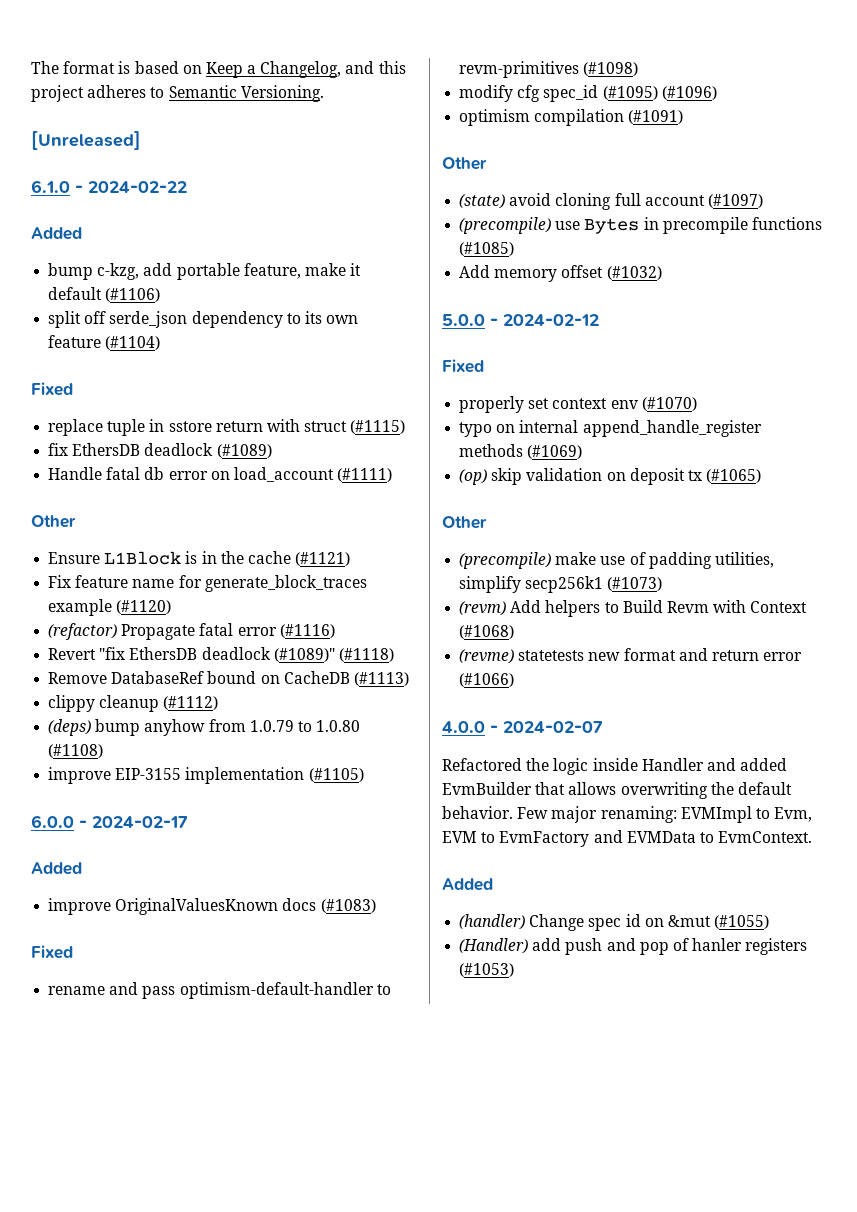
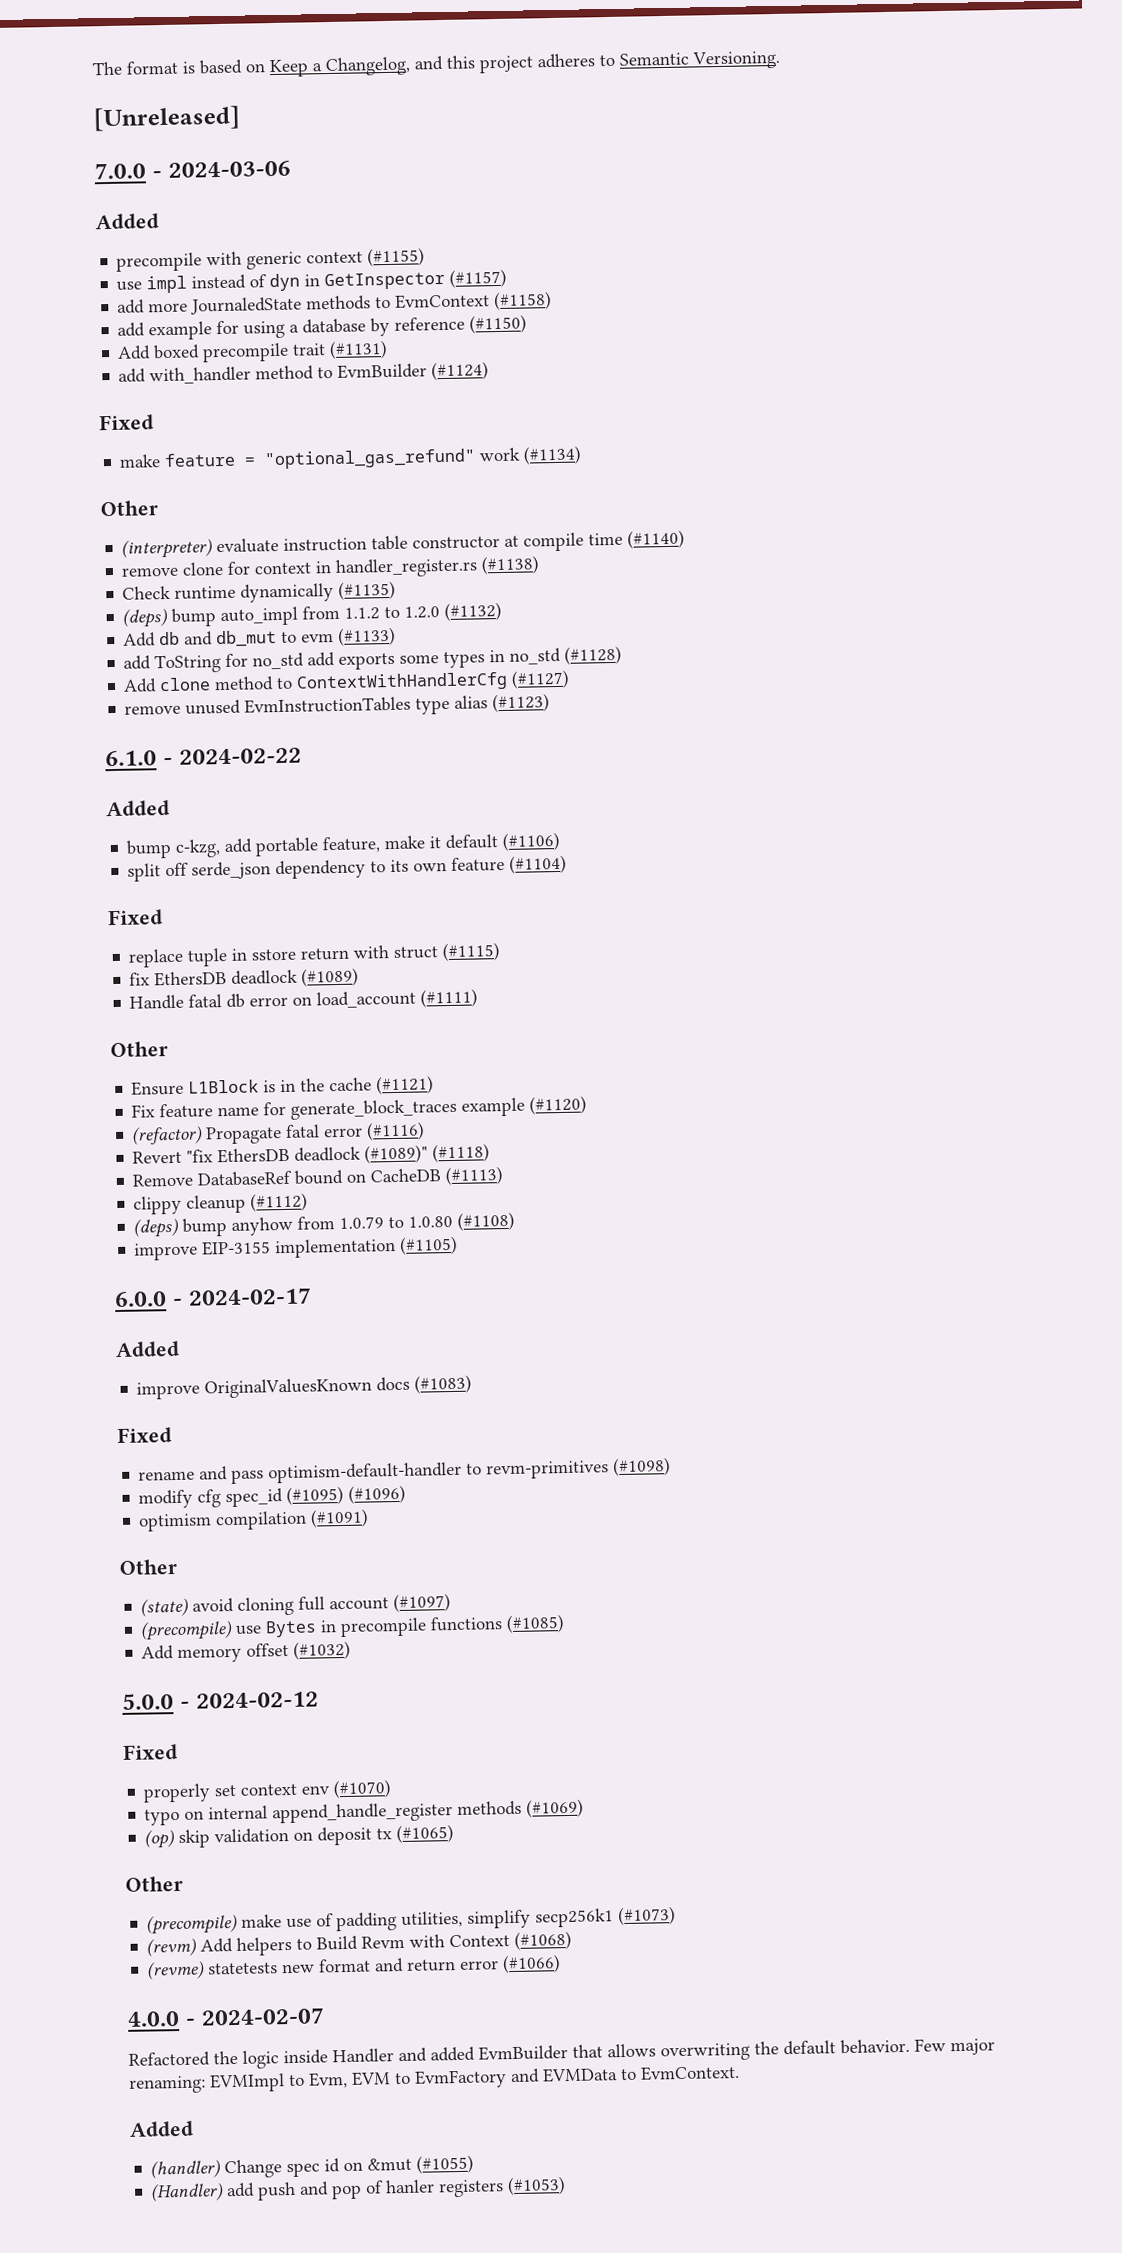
+ 7.0.0 - 2024-03-06
+ Added
+ precompile with generic context (#1155)
+ use impl instead of dyn in GetInspector (#1157)
+ add more JournaledState methods to EvmContext (#1158)
+ add example for using a database by reference (#1150)
+ Add boxed precompile trait (#1131)
+ add with_handler method to EvmBuilder (#1124)
+ Fixed
+ make feature = "optional_gas_refund" work (#1134)
+ Other
+ (interpreter) evaluate instruction table constructor at compile time (#1140)
+ remove clone for context in handler_register.rs (#1138)
+ Check runtime dynamically (#1135)
+ (deps) bump auto_impl from 1.1.2 to 1.2.0 (#1132)
+ Add db and db_mut to evm (#1133)
+ add ToString for no_std add exports some types in no_std (#1128)
+ Add clone method to ContextWithHandlerCfg (#1127)
+ remove unused EvmInstructionTables type alias (#1123)

